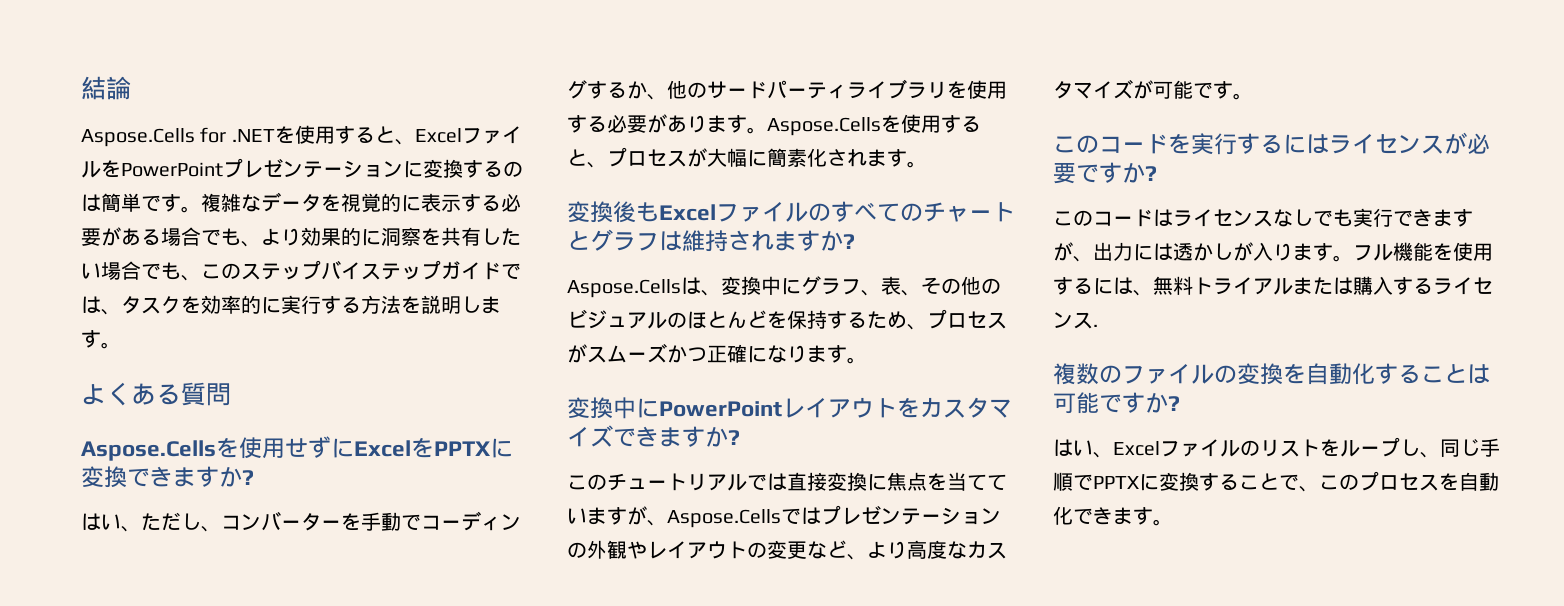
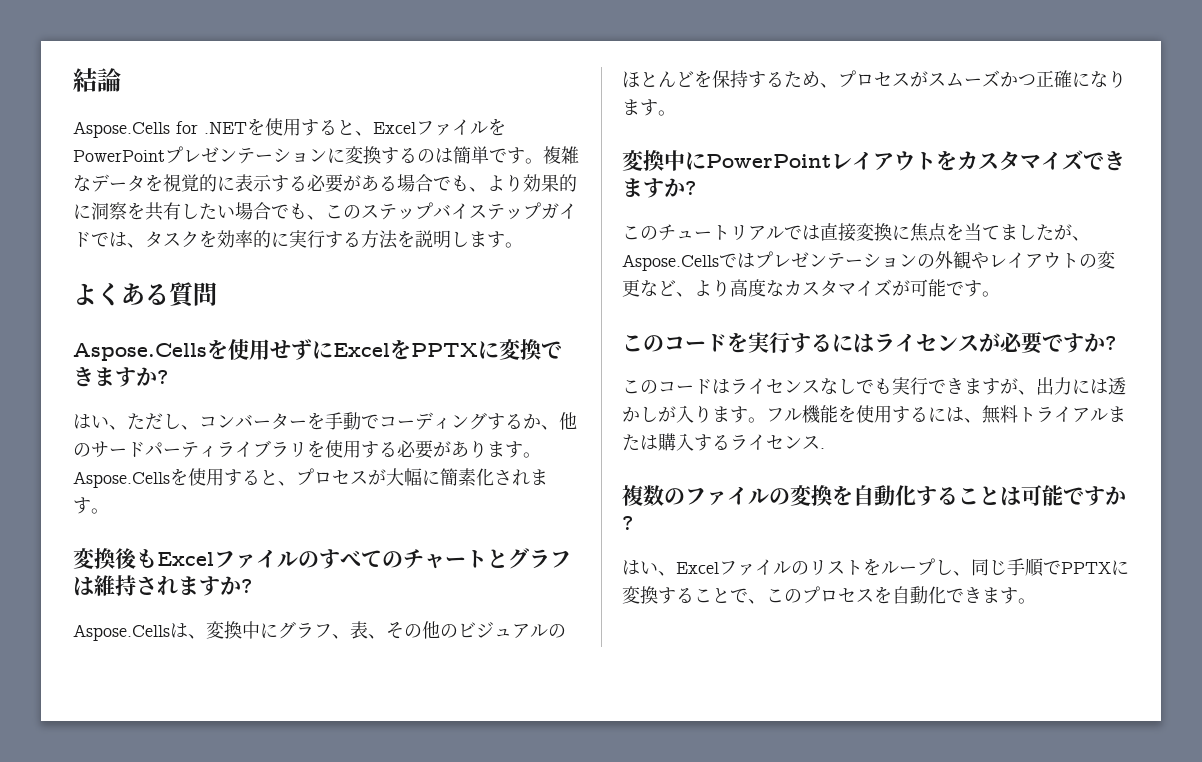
- このチュートリアルでは直接変換に焦点を当てていますが、Aspose.Cellsではプレゼンテーションの外観やレイアウトの変更など、より高度なカスタマイズが可能です。
+ このチュートリアルでは直接変換に焦点を当てましたが、Aspose.Cellsではプレゼンテーションの外観やレイアウトの変更など、より高度なカスタマイズが可能です。

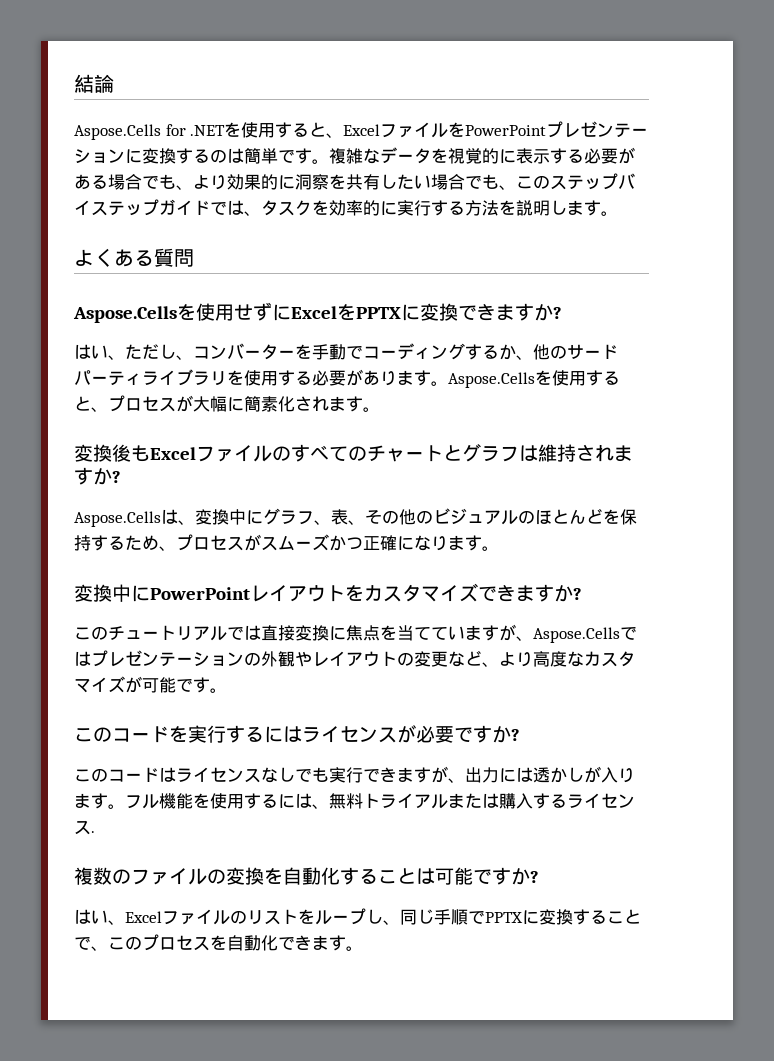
- このチュートリアルでは直接変換に焦点を当てましたが、Aspose.Cellsではプレゼンテーションの外観やレイアウトの変更など、より高度なカスタマイズが可能です。
+ このチュートリアルでは直接変換に焦点を当てていますが、Aspose.Cellsではプレゼンテーションの外観やレイアウトの変更など、より高度なカスタマイズが可能です。

